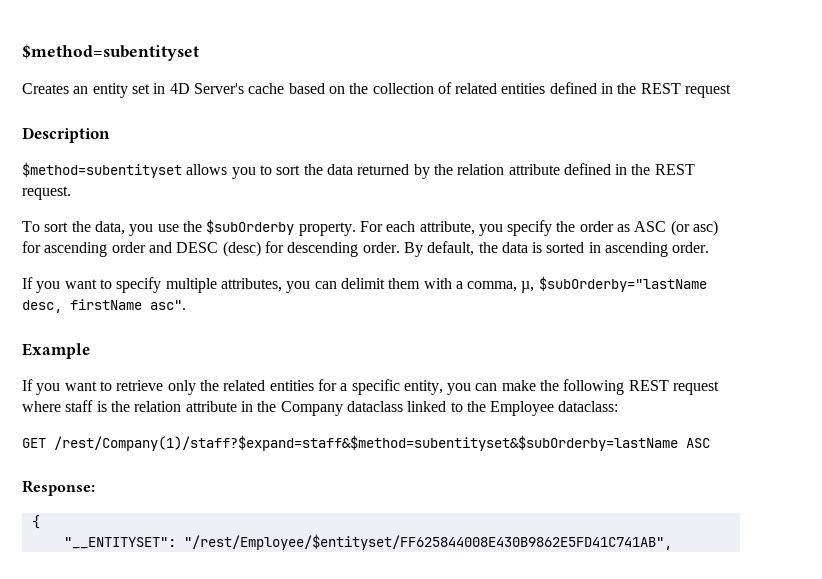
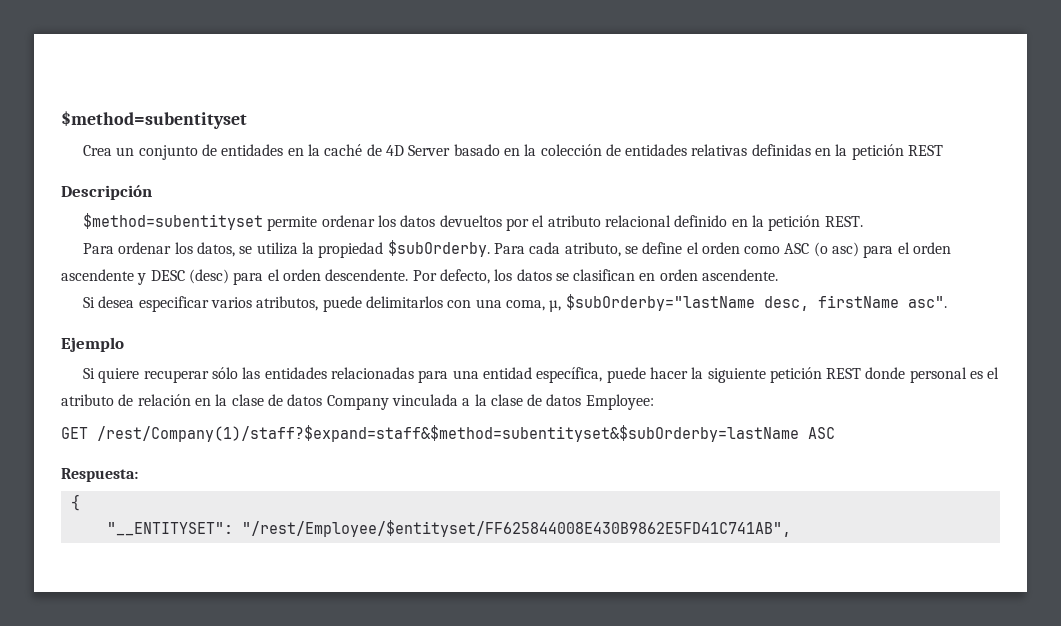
- Creates an entity set in 4D Server's cache based on the collection of related entities defined in the REST request
- Description
- $method=subentityset allows you to sort the data returned by the relation attribute defined in the REST request.
- To sort the data, you use the $subOrderby property. For each attribute, you specify the order as ASC (or asc) for ascending order and DESC (desc) for descending order. By default, the data is sorted in ascending order.
- If you want to specify multiple attributes, you can delimit them with a comma, µ, $subOrderby="lastName desc, firstName asc".
+ Crea un conjunto de entidades en la caché de 4D Server basado en la colección de entidades relativas definidas en la petición REST
+ Descripción
+ $method=subentityset permite ordenar los datos devueltos por el atributo relacional definido en la petición REST.
+ Para ordenar los datos, se utiliza la propiedad $subOrderby. Para cada atributo, se define el orden como ASC (o asc) para el orden ascendente y DESC (desc) para el orden descendente. Por defecto, los datos se clasifican en orden ascendente.
+ Si desea especificar varios atributos, puede delimitarlos con una coma, µ, $subOrderby="lastName desc, firstName asc".
- Example
- If you want to retrieve only the related entities for a specific entity, you can make the following REST request where staff is the relation attribute in the Company dataclass linked to the Employee dataclass:
+ Ejemplo
+ Si quiere recuperar sólo las entidades relacionadas para una entidad específica, puede hacer la siguiente petición REST donde personal es el atributo de relación en la clase de datos Company vinculada a la clase de datos Employee:
- Response:
+ Respuesta:

